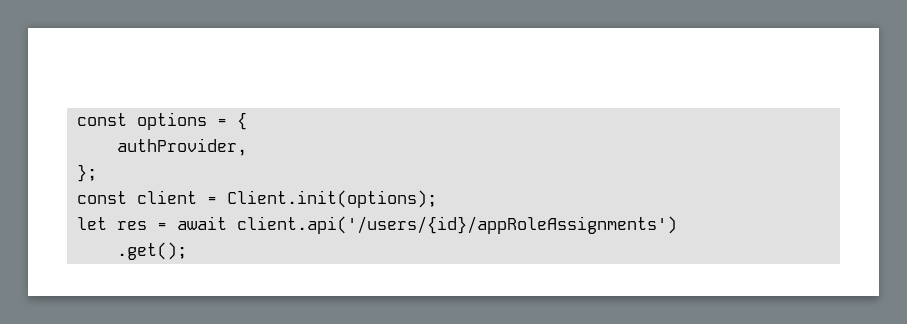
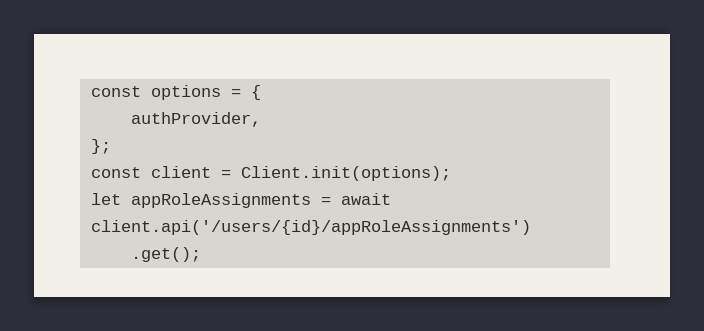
- let res = await client.api('/users/{id}/appRoleAssignments')
+ let appRoleAssignments = await client.api('/users/{id}/appRoleAssignments')

